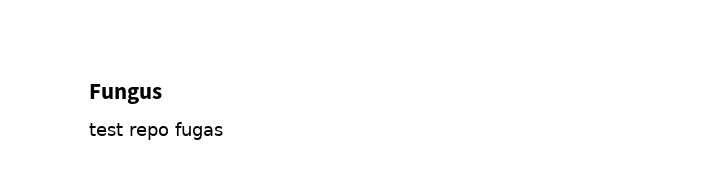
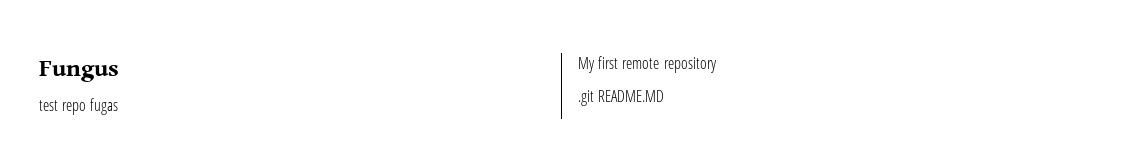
+ My first remote repository
+ .git README.MD

